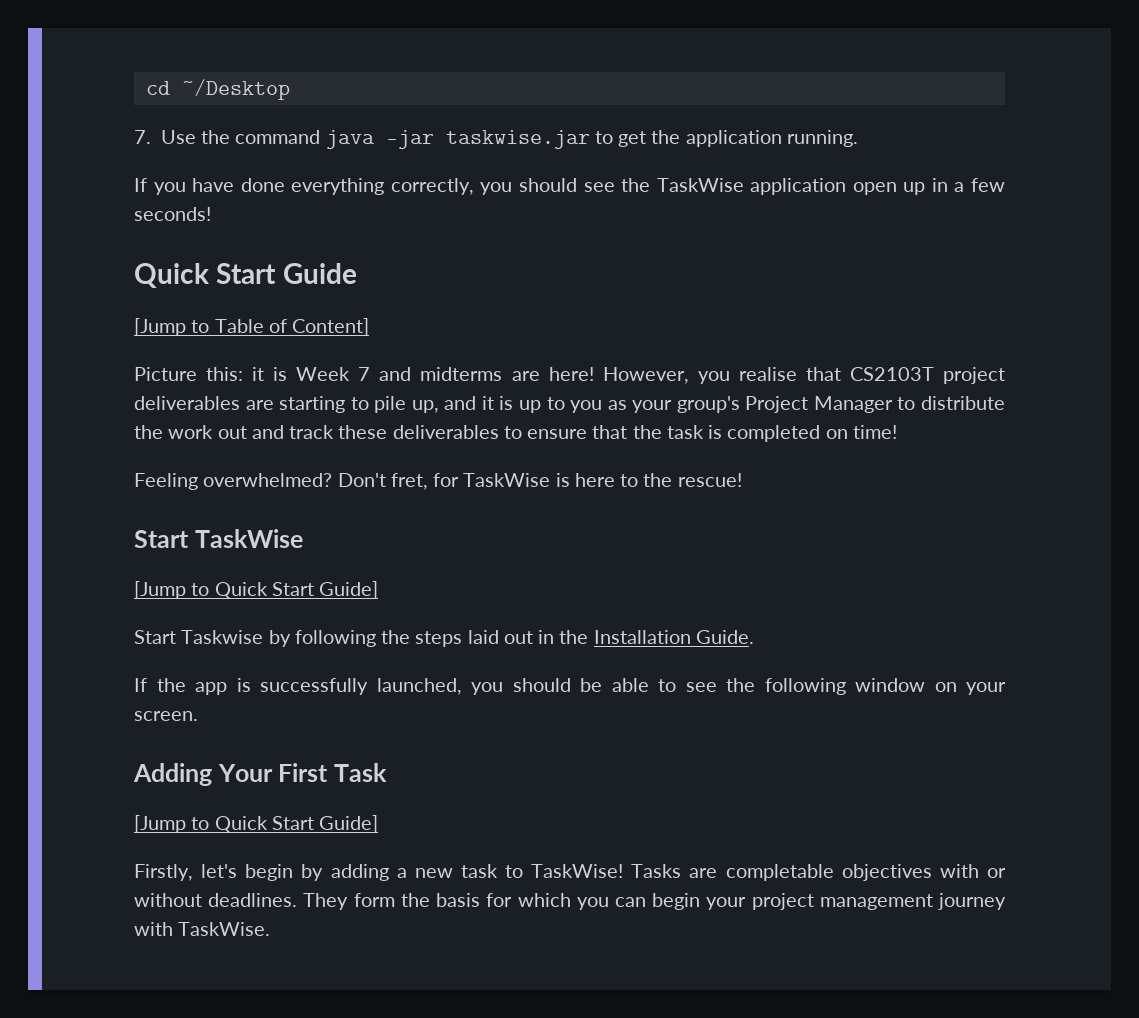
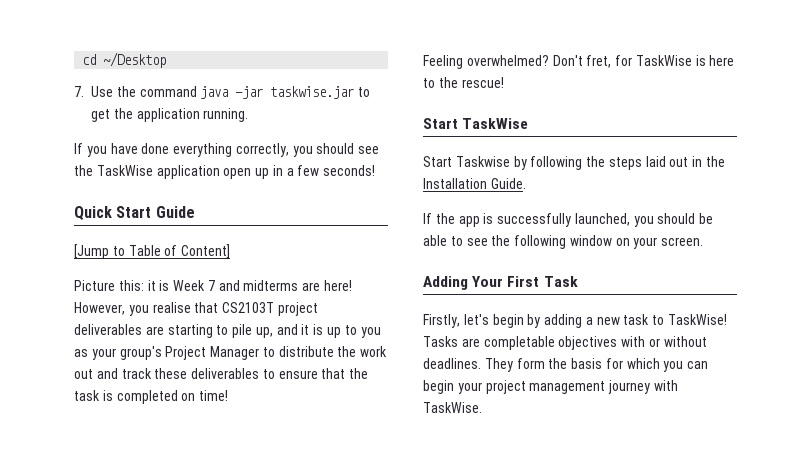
  Start TaskWise
- [Jump to Quick Start Guide]
  Adding Your First Task
- [Jump to Quick Start Guide]

